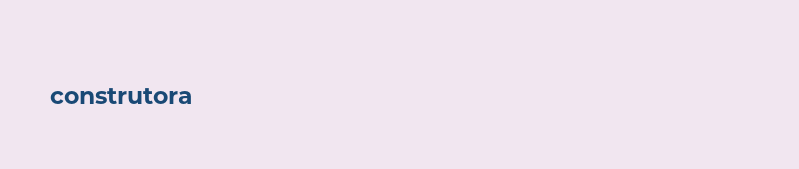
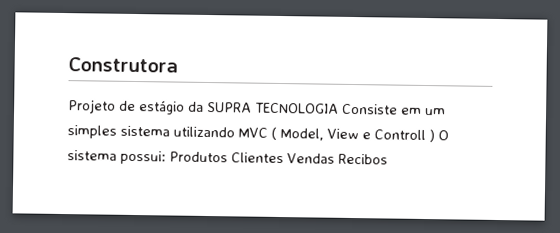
- construtora
+ Construtora
+ Projeto de estágio da SUPRA TECNOLOGIA Consiste em um simples sistema utilizando MVC ( Model, View e Controll ) O sistema possui: Produtos Clientes Vendas Recibos

